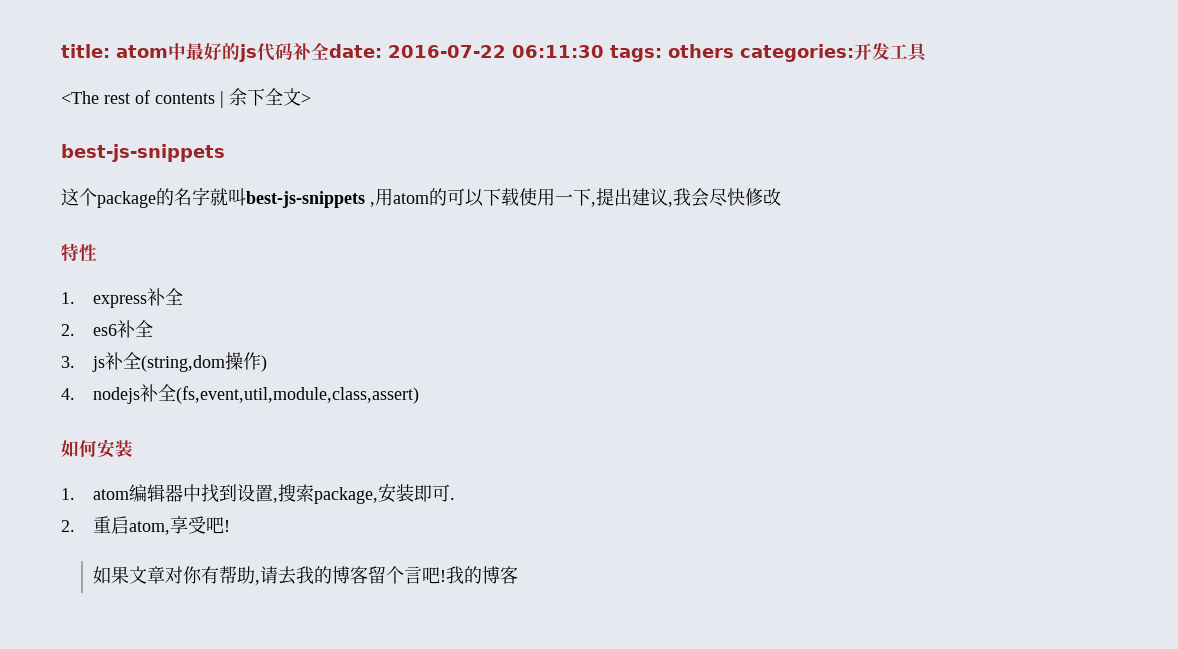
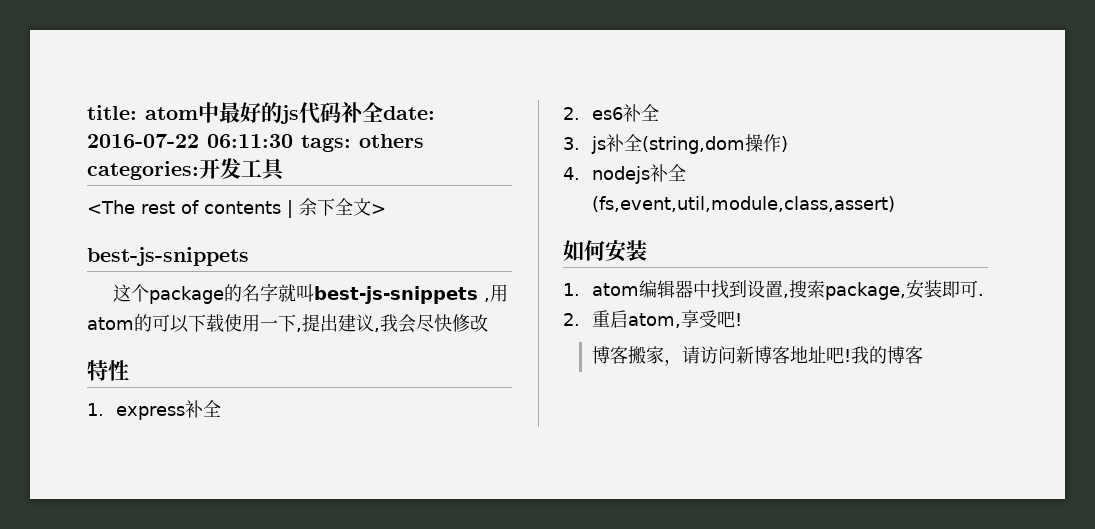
- 如果文章对你有帮助,请去我的博客留个言吧!
+ 博客搬家，请访问新博客地址吧!

